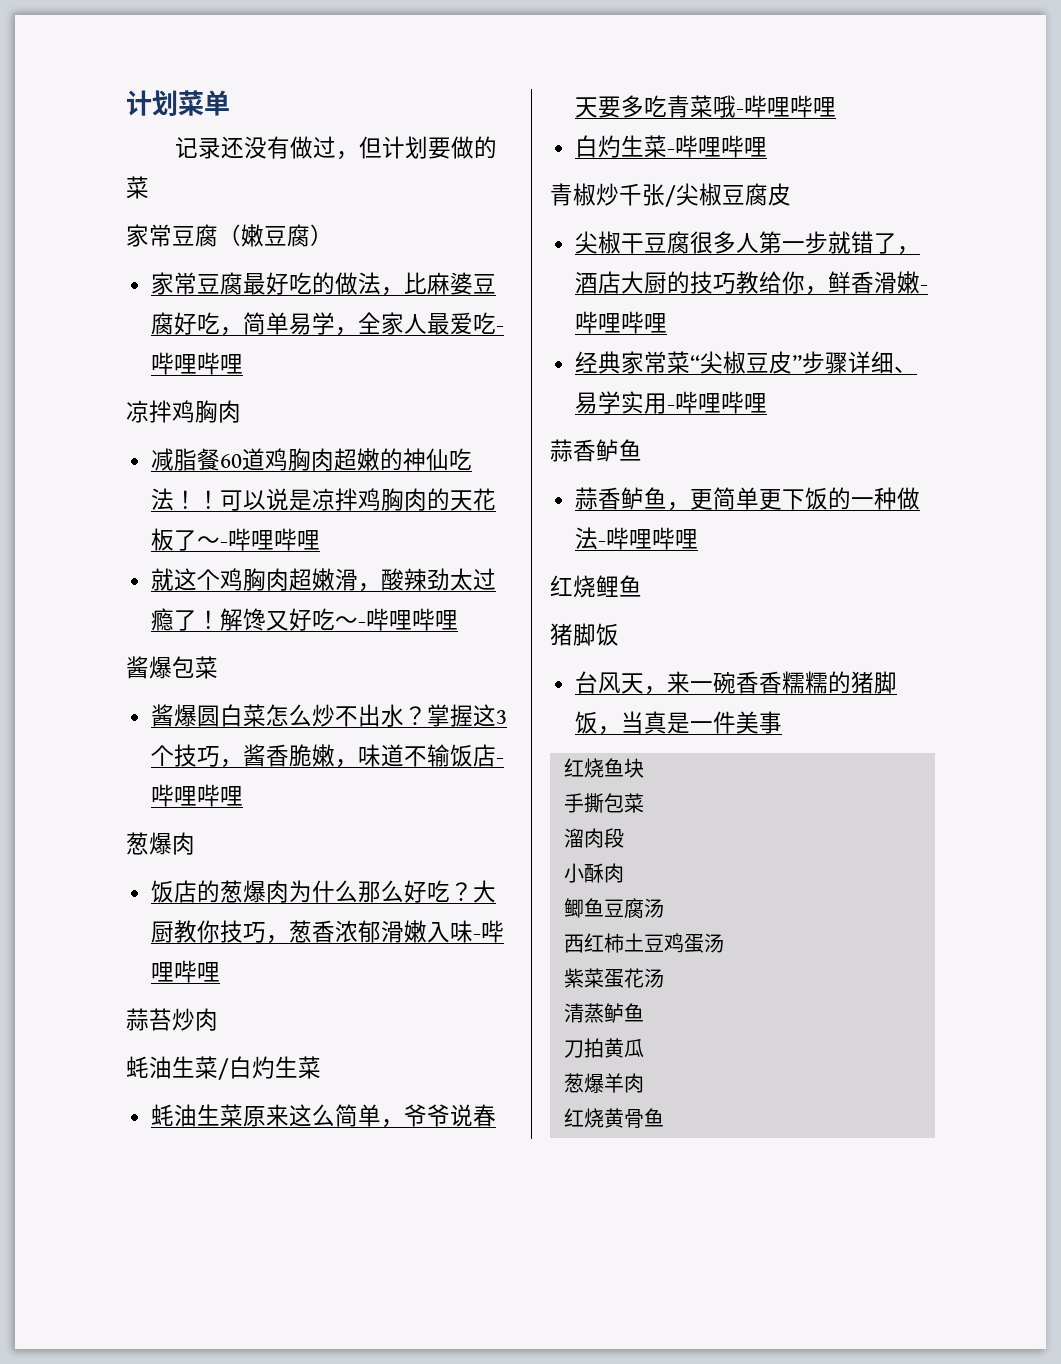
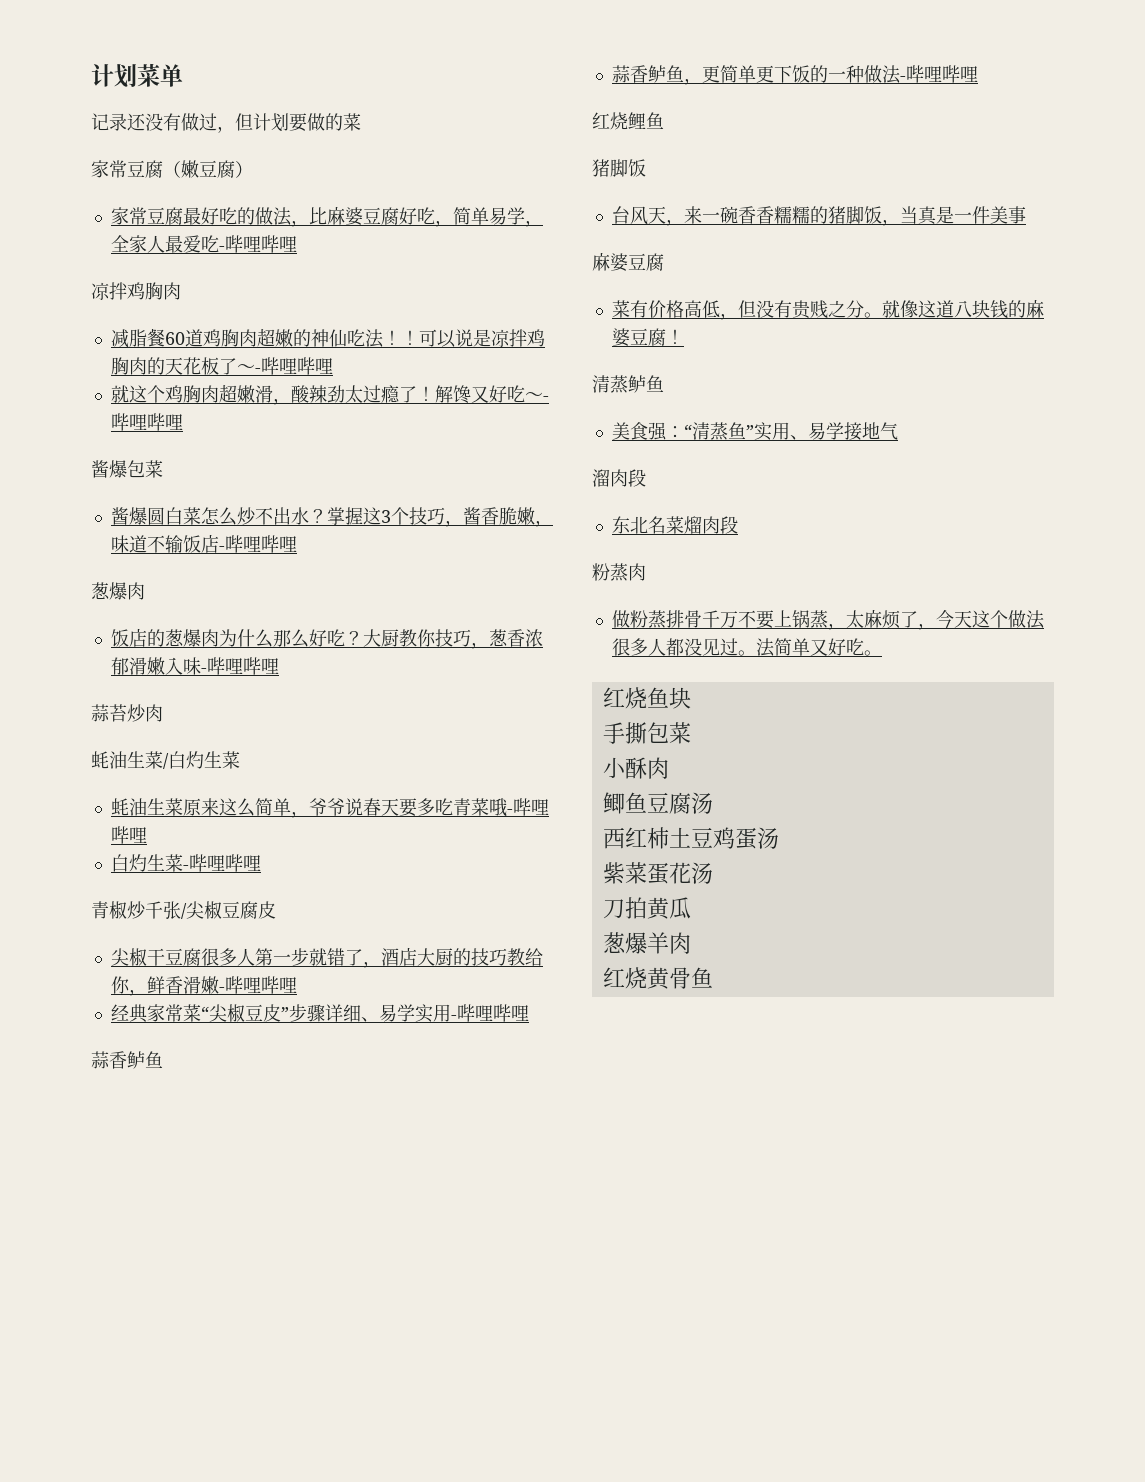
  台风天，来一碗香香糯糯的猪脚饭，当真是一件美事
+ 麻婆豆腐
+ 菜有价格高低，但没有贵贱之分。就像这道八块钱的麻婆豆腐！
+ 清蒸鲈鱼
+ 美食强：“清蒸鱼”实用、易学接地气
+ 溜肉段
+ 东北名菜熘肉段
+ 粉蒸肉
+ 做粉蒸排骨千万不要上锅蒸，太麻烦了，今天这个做法很多人都没见过。法简单又好吃。
- 溜肉段
- 清蒸鲈鱼

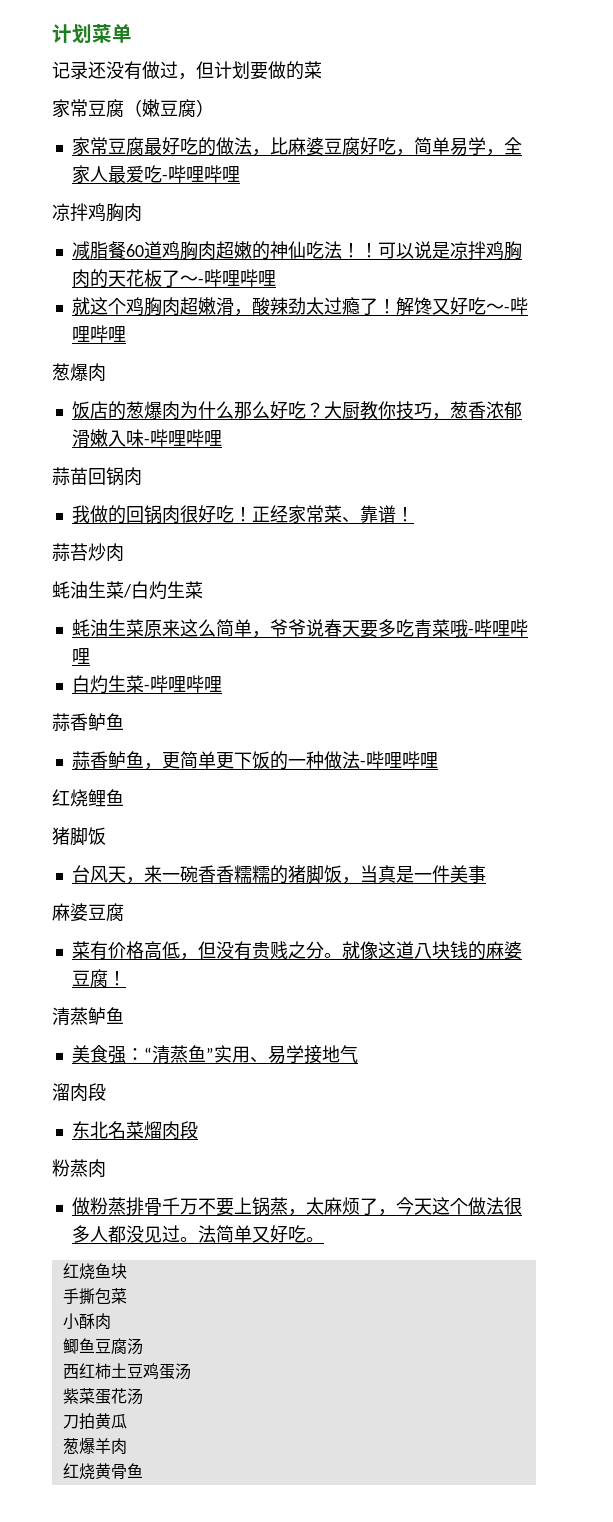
- 酱爆包菜
- 酱爆圆白菜怎么炒不出水？掌握这3个技巧，酱香脆嫩，味道不输饭店-哔哩哔哩
+ 蒜苗回锅肉
+ 我做的回锅肉很好吃！正经家常菜、靠谱！
- 青椒炒千张/尖椒豆腐皮
- 尖椒干豆腐很多人第一步就错了，酒店大厨的技巧教给你，鲜香滑嫩-哔哩哔哩
- 经典家常菜“尖椒豆皮”步骤详细、易学实用-哔哩哔哩

